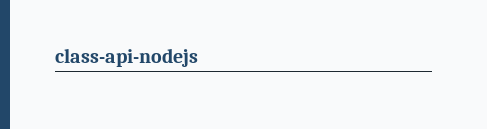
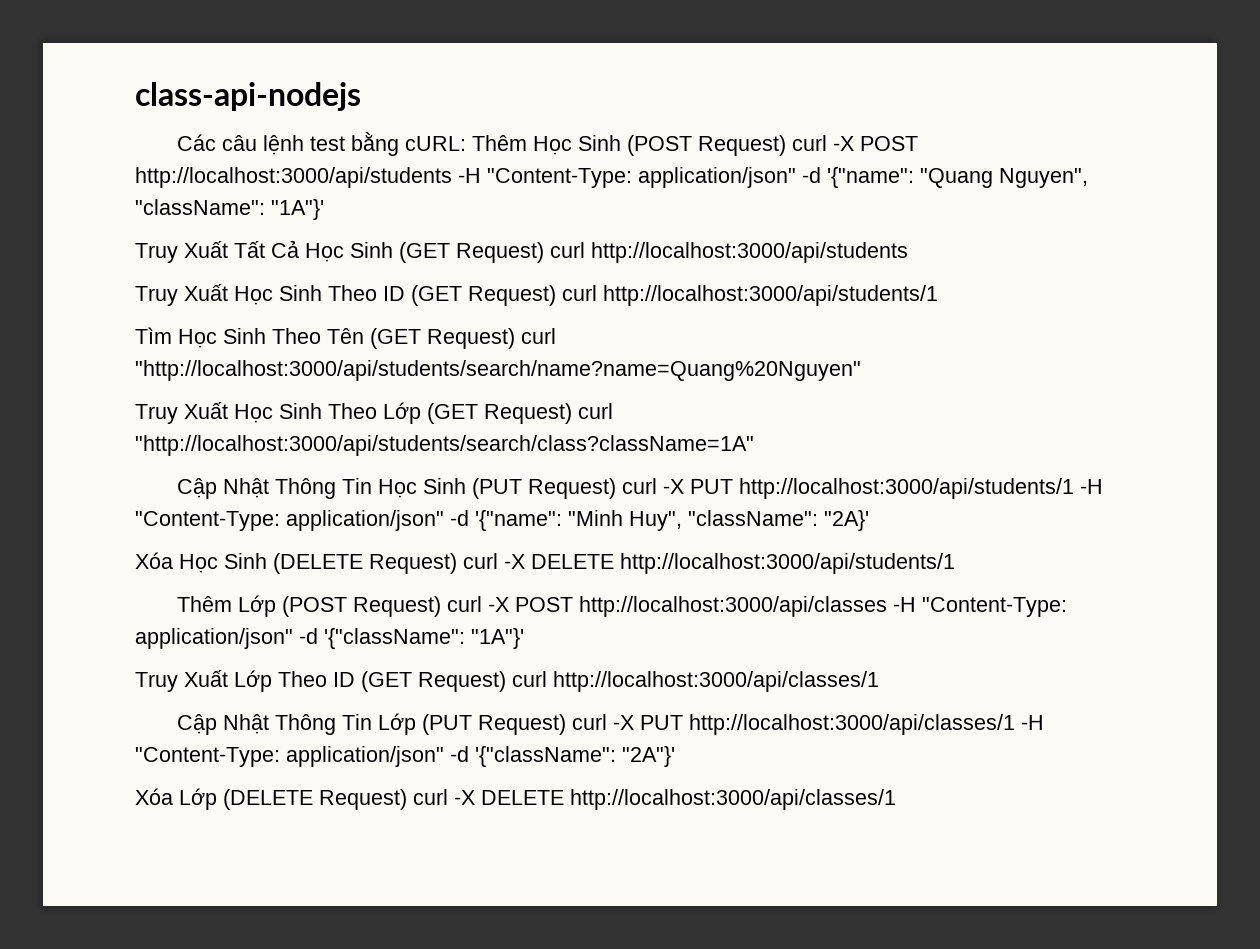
+ Các câu lệnh test bằng cURL: Thêm Học Sinh (POST Request) curl -X POST http://localhost:3000/api/students -H "Content-Type: application/json" -d '{"name": "Quang Nguyen", "className": "1A"}'
+ Truy Xuất Tất Cả Học Sinh (GET Request) curl http://localhost:3000/api/students
+ Truy Xuất Học Sinh Theo ID (GET Request) curl http://localhost:3000/api/students/1
+ Tìm Học Sinh Theo Tên (GET Request) curl "http://localhost:3000/api/students/search/name?name=Quang%20Nguyen"
+ Truy Xuất Học Sinh Theo Lớp (GET Request) curl "http://localhost:3000/api/students/search/class?className=1A"
+ Cập Nhật Thông Tin Học Sinh (PUT Request) curl -X PUT http://localhost:3000/api/students/1 -H "Content-Type: application/json" -d '{"name": "Minh Huy", "className": "2A}'
+ Xóa Học Sinh (DELETE Request) curl -X DELETE http://localhost:3000/api/students/1
+ Thêm Lớp (POST Request) curl -X POST http://localhost:3000/api/classes -H "Content-Type: application/json" -d '{"className": "1A"}'
+ Truy Xuất Lớp Theo ID (GET Request) curl http://localhost:3000/api/classes/1
+ Cập Nhật Thông Tin Lớp (PUT Request) curl -X PUT http://localhost:3000/api/classes/1 -H "Content-Type: application/json" -d '{"className": "2A"}'
+ Xóa Lớp (DELETE Request) curl -X DELETE http://localhost:3000/api/classes/1

